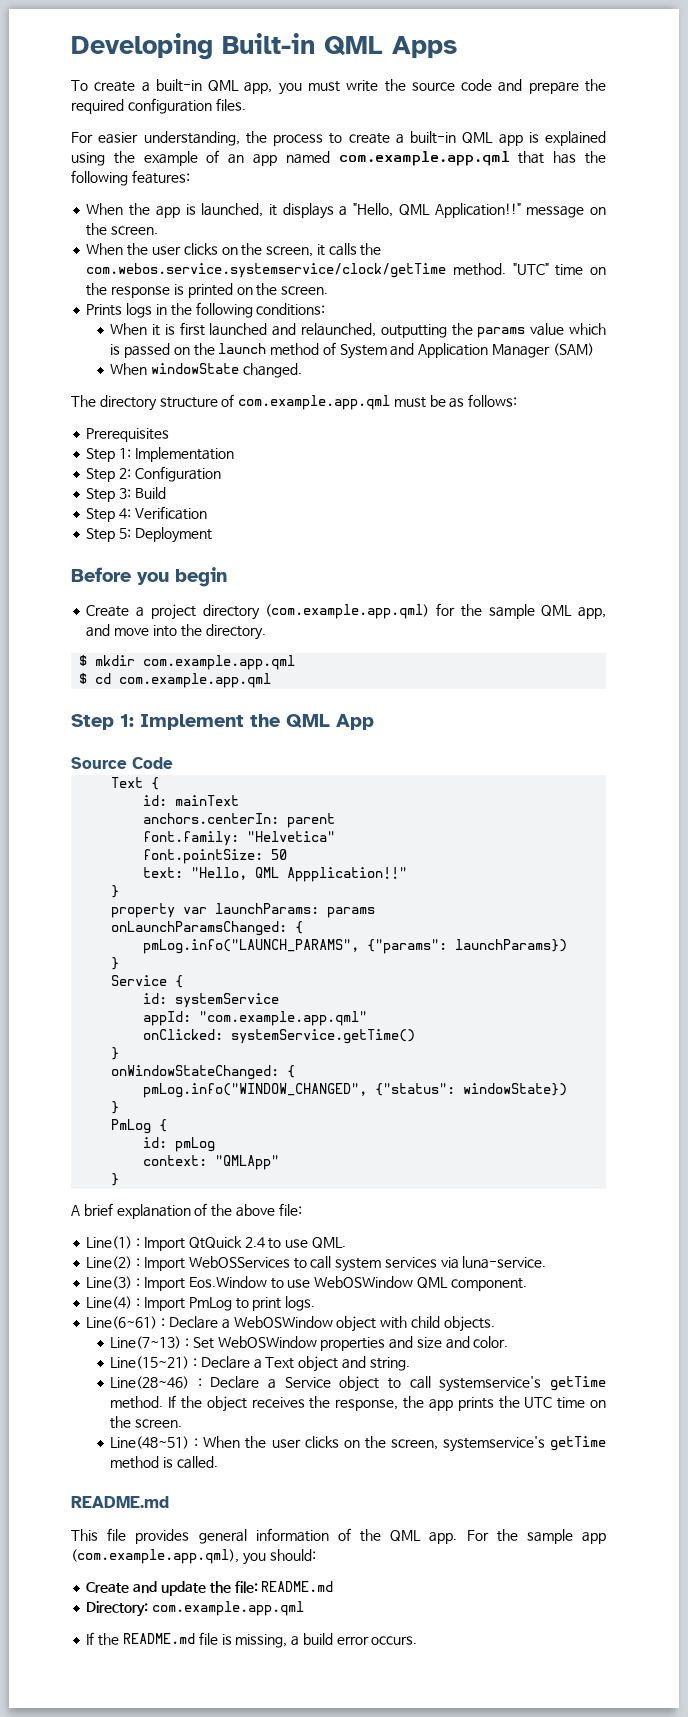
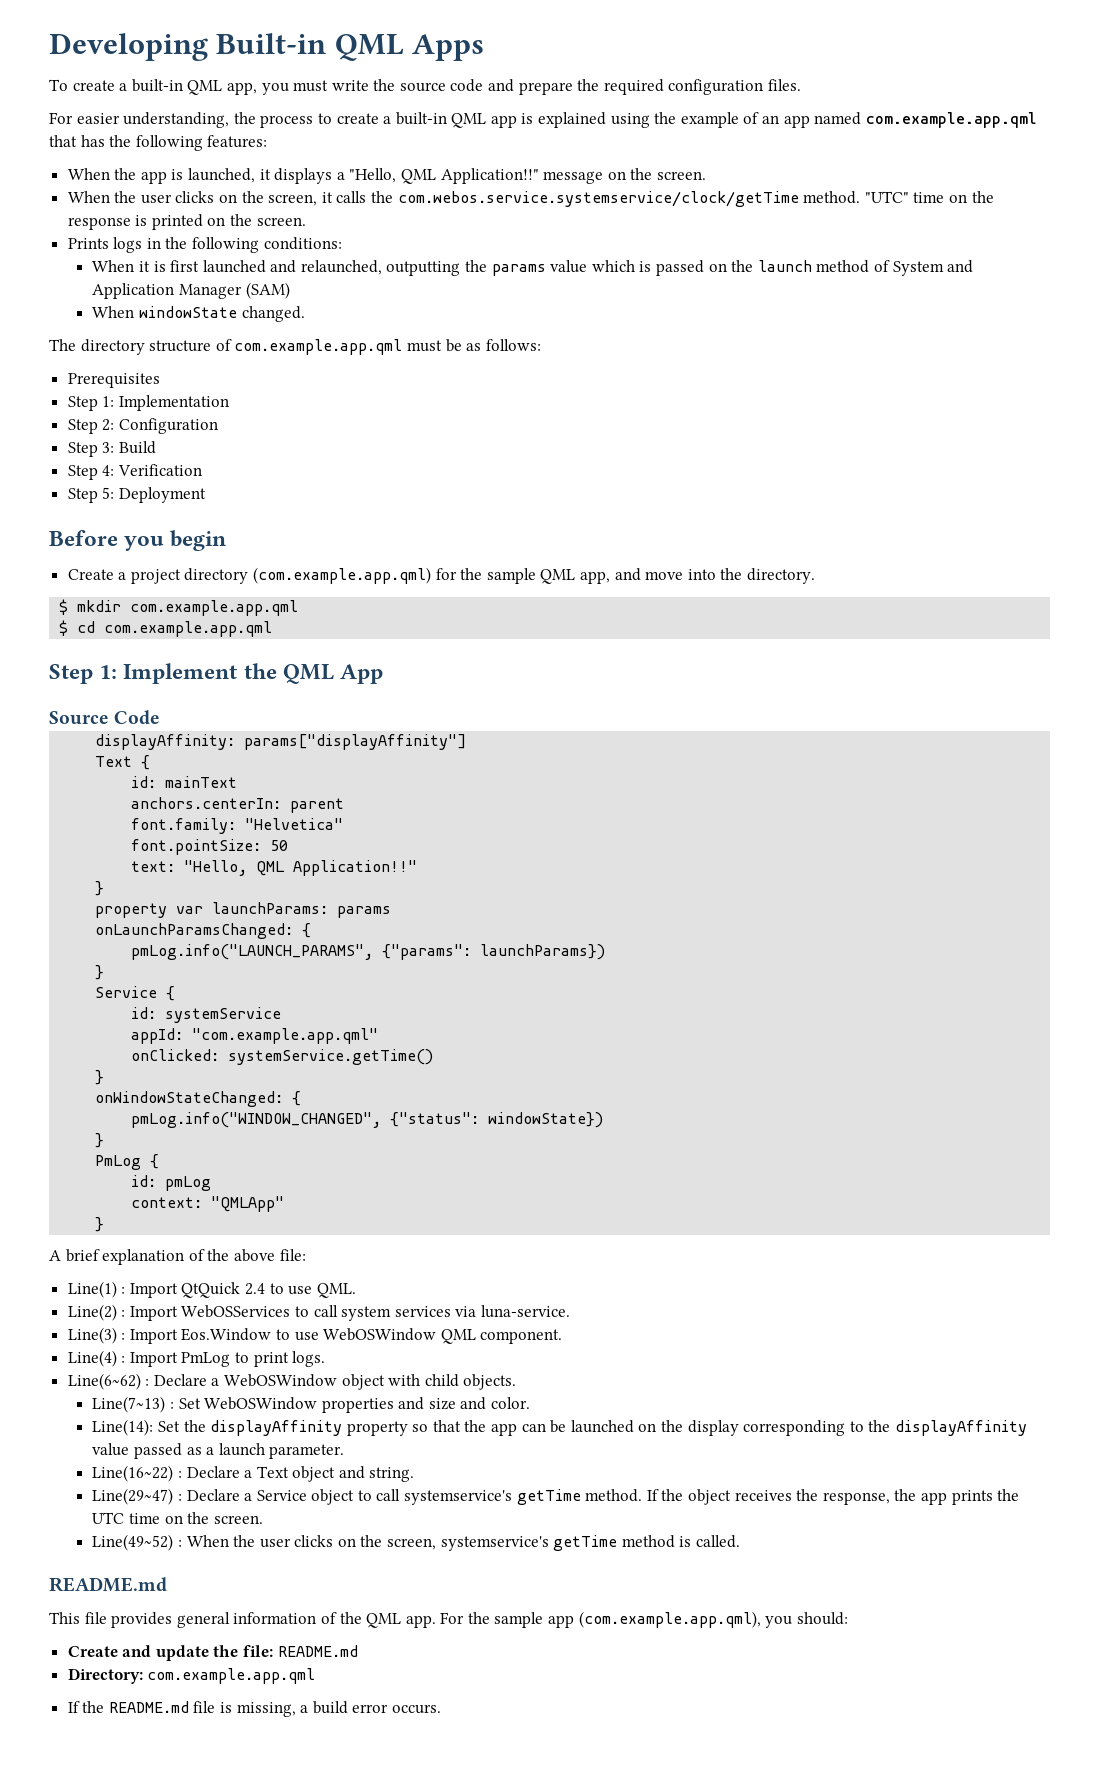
+ displayAffinity: params["displayAffinity"]
- text: "Hello, QML Appplication!!"
+ text: "Hello, QML Application!!"
- Line(6~61) : Declare a WebOSWindow object with child objects.
+ Line(6~62) : Declare a WebOSWindow object with child objects.
- Line(15~21) : Declare a Text object and string.
+ Line(14): Set the displayAffinity property so that the app can be launched on the display corresponding to the displayAffinity value passed as a launch parameter.
+ Line(16~22) : Declare a Text object and string.
- Line(28~46) : Declare a Service object to call systemservice's getTime method.
+ Line(29~47) : Declare a Service object to call systemservice's getTime method.
- Line(48~51) : When the user clicks on the screen, systemservice's getTime method is called.
+ Line(49~52) : When the user clicks on the screen, systemservice's getTime method is called.

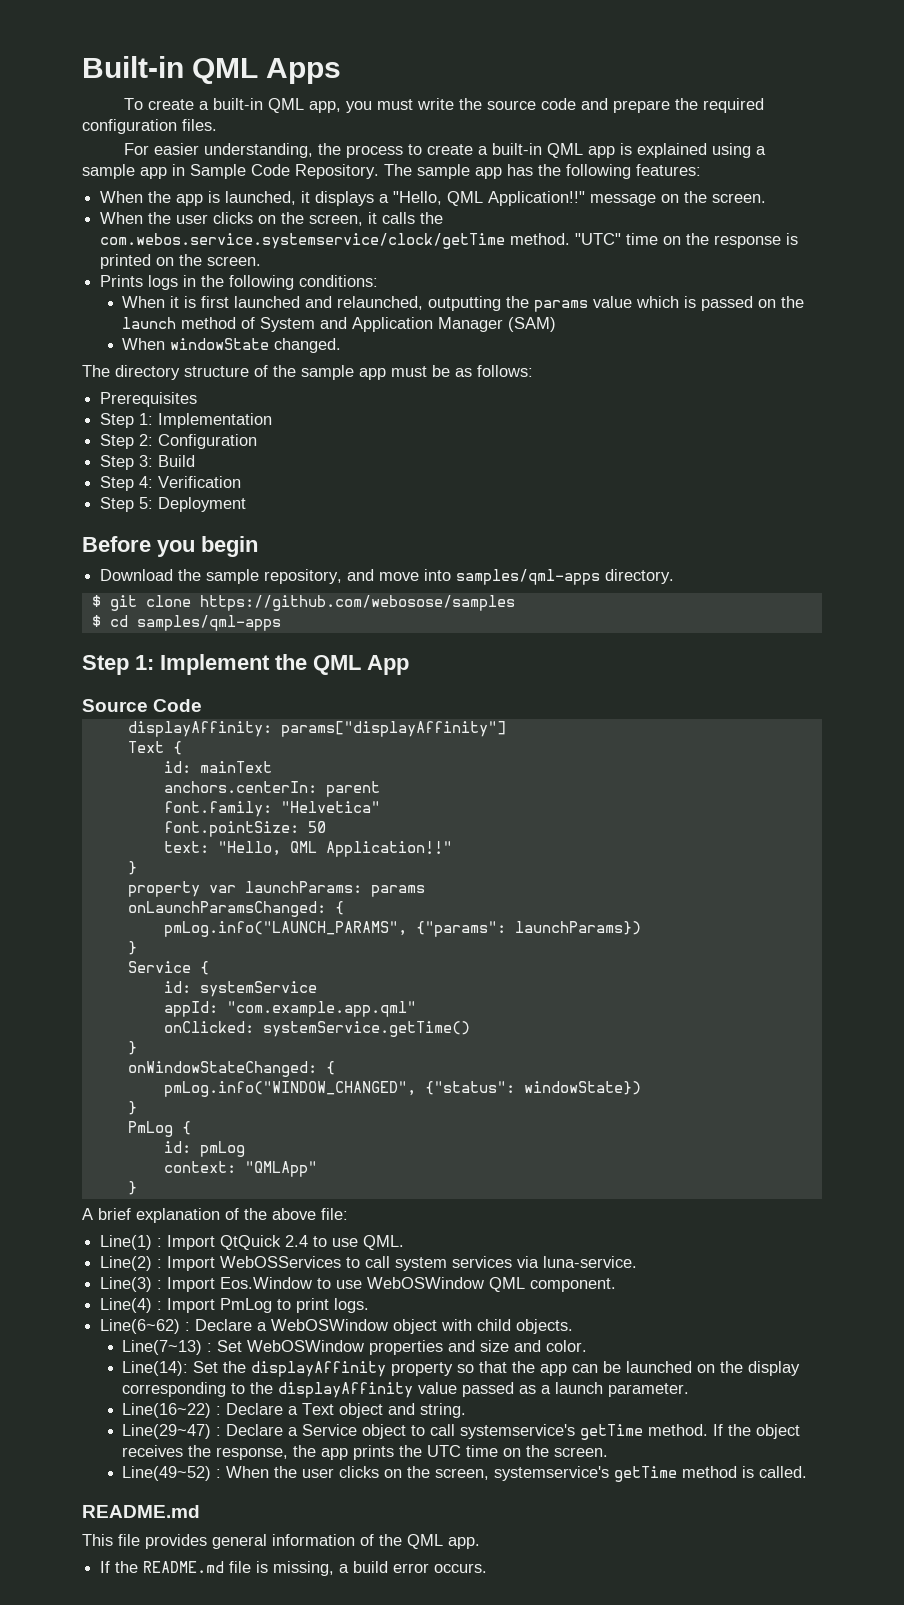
- Developing Built-in QML Apps
+ Built-in QML Apps
- For easier understanding, the process to create a built-in QML app is explained using the example of an app named com.example.app.qml that has the following features:
+ For easier understanding, the process to create a built-in QML app is explained using a sample app in Sample Code Repository. The sample app has the following features:
- The directory structure of com.example.app.qml must be as follows:
+ The directory structure of the sample app must be as follows:
- Create a project directory (com.example.app.qml) for the sample QML app, and move into the directory.
+ Download the sample repository, and move into samples/qml-apps directory.
- $ mkdir com.example.app.qml
+ $ git clone https://github.com/webosose/samples
- $ cd com.example.app.qml
+ $ cd samples/qml-apps
- For the sample app (com.example.app.qml), you should:
- Create and update the file: README.md
- Directory: com.example.app.qml

